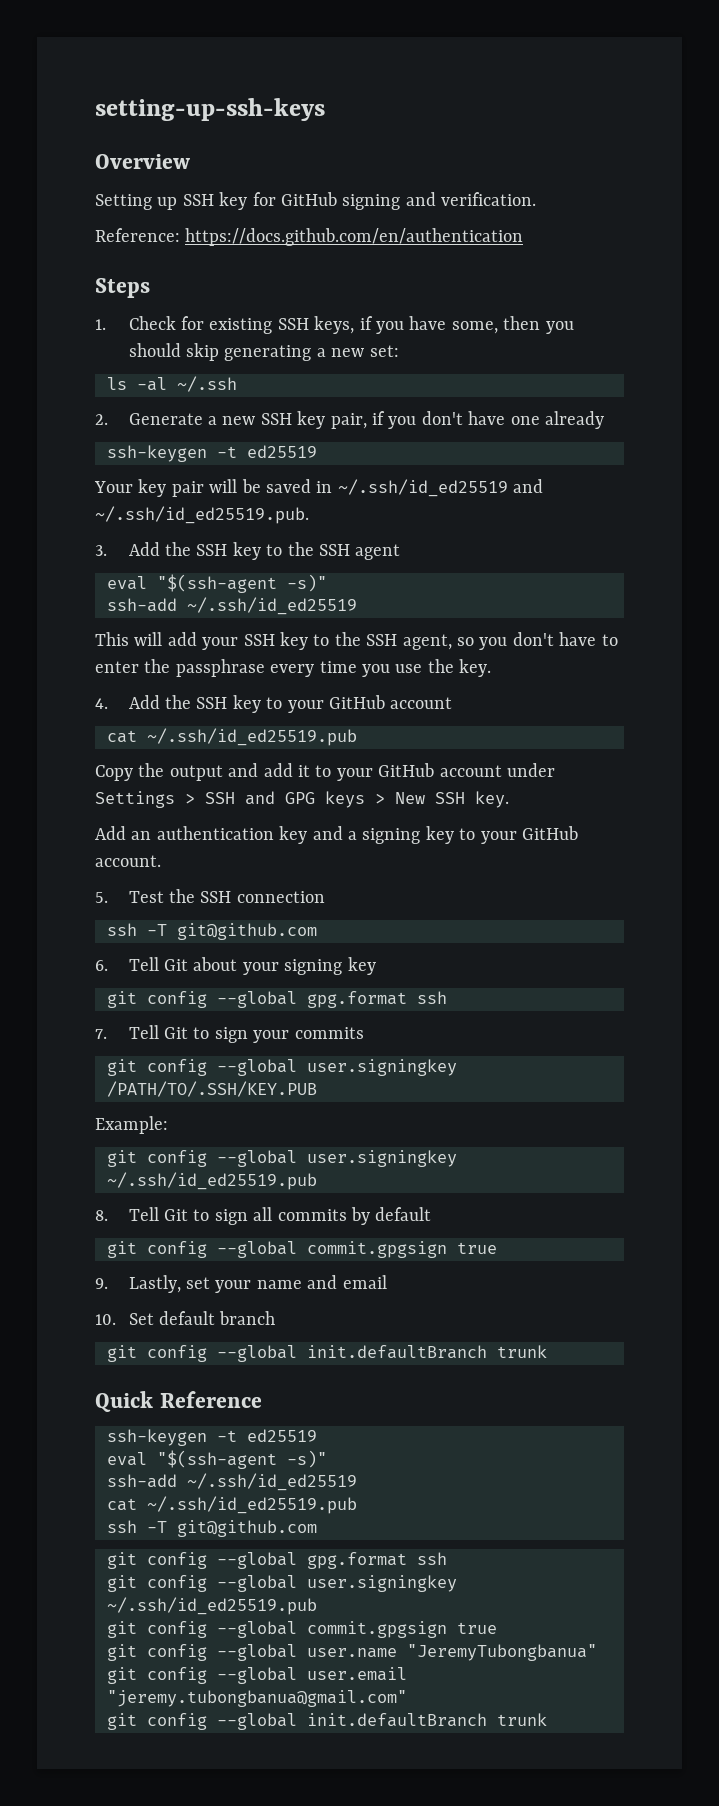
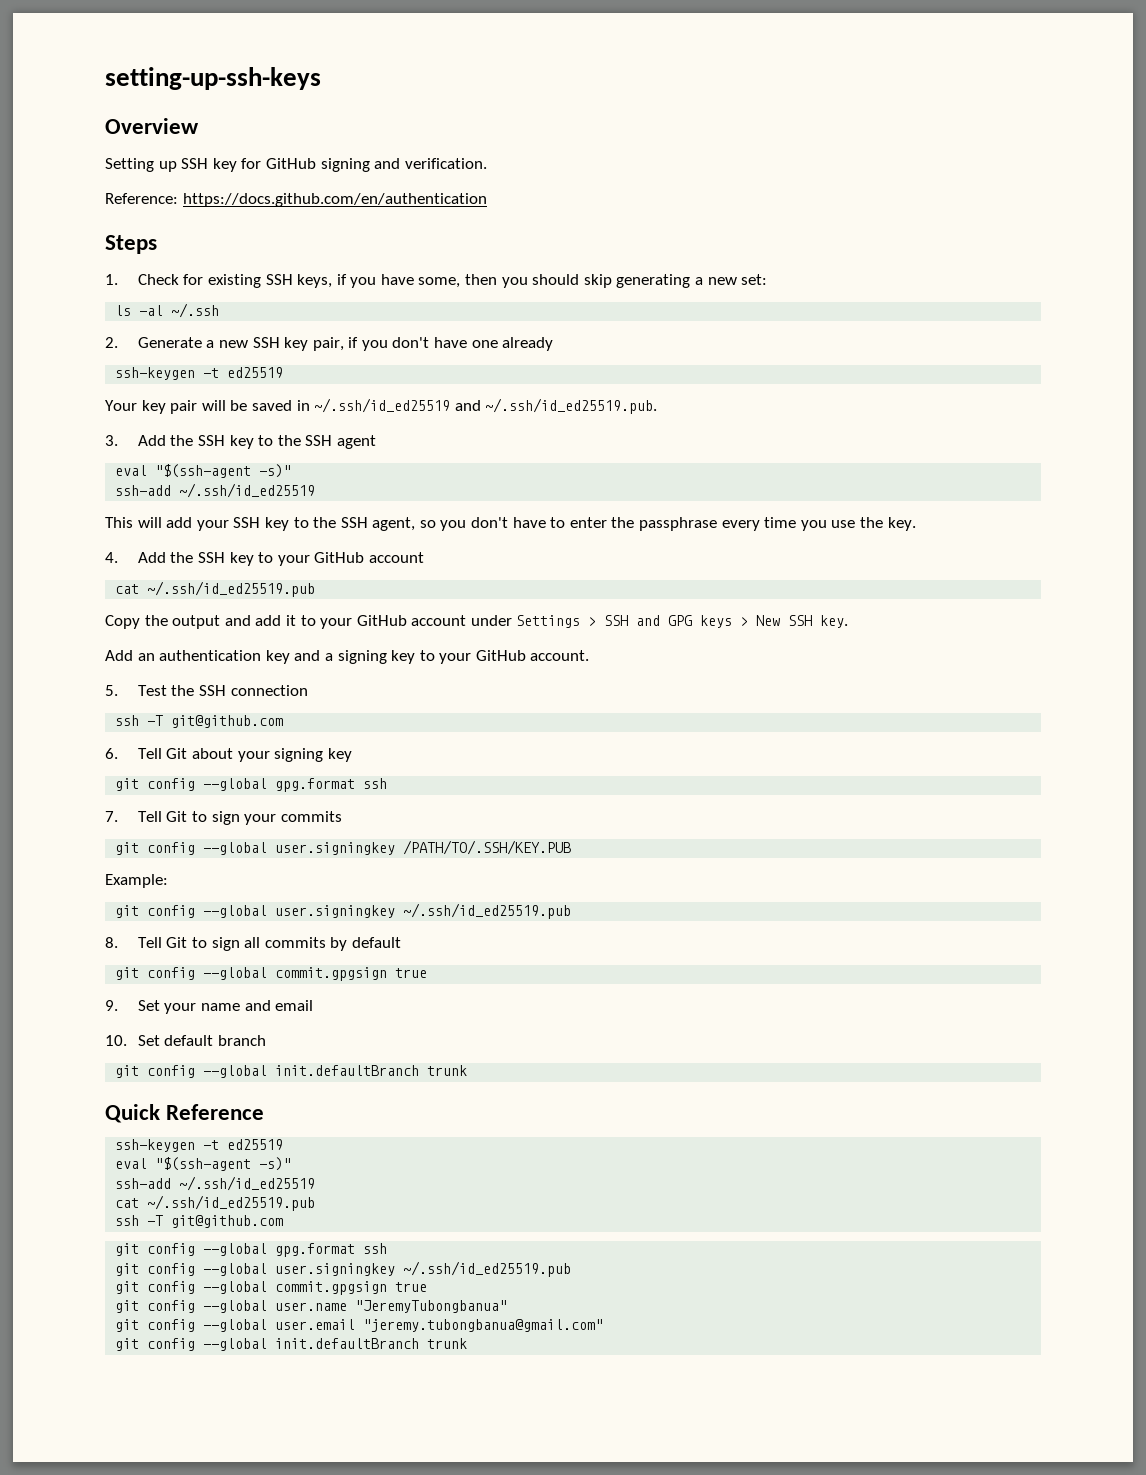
- 9. Lastly, set your name and email
+ 9. Set your name and email

